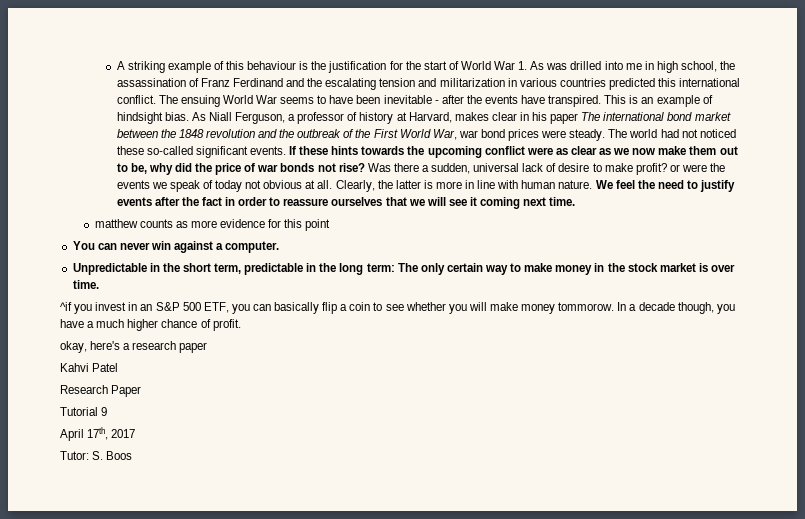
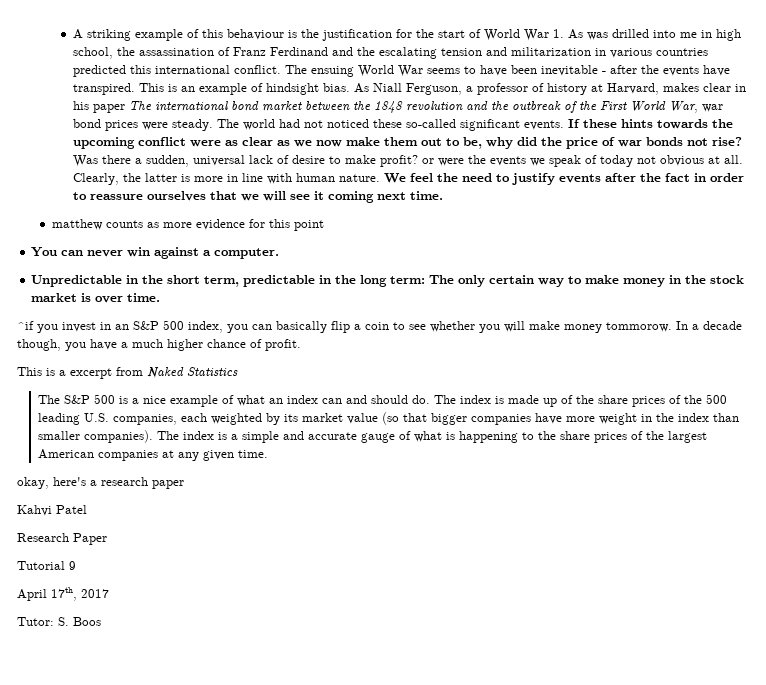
- ^if you invest in an S&P 500 ETF, you can basically flip a coin to see whether you will make money tommorow.
+ ^if you invest in an S&P 500 index, you can basically flip a coin to see whether you will make money tommorow.
+ This is a excerpt from Naked Statistics
+ The S&P 500 is a nice example of what an index can and should do. The index is made up of the share prices of the 500 leading U.S. companies, each weighted by its market value (so that bigger companies have more weight in the index than smaller companies). The index is a simple and accurate gauge of what is happening to the share prices of the largest American companies at any given time.

